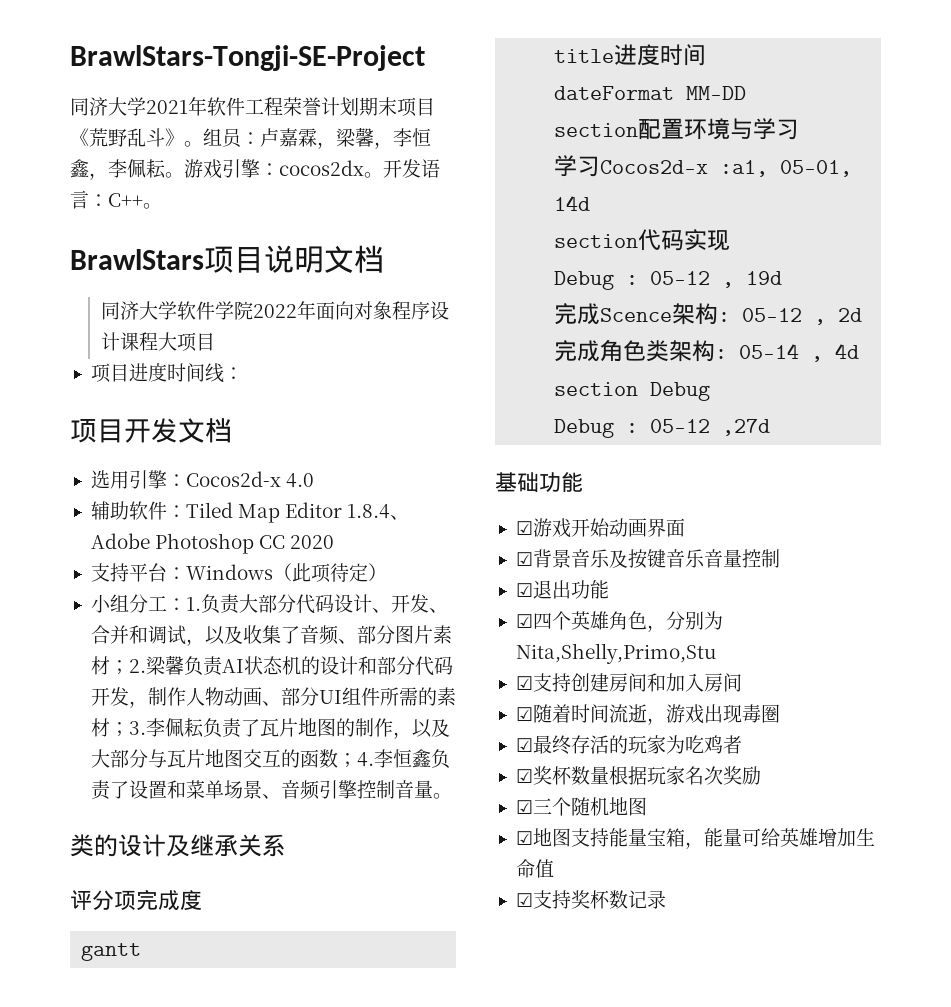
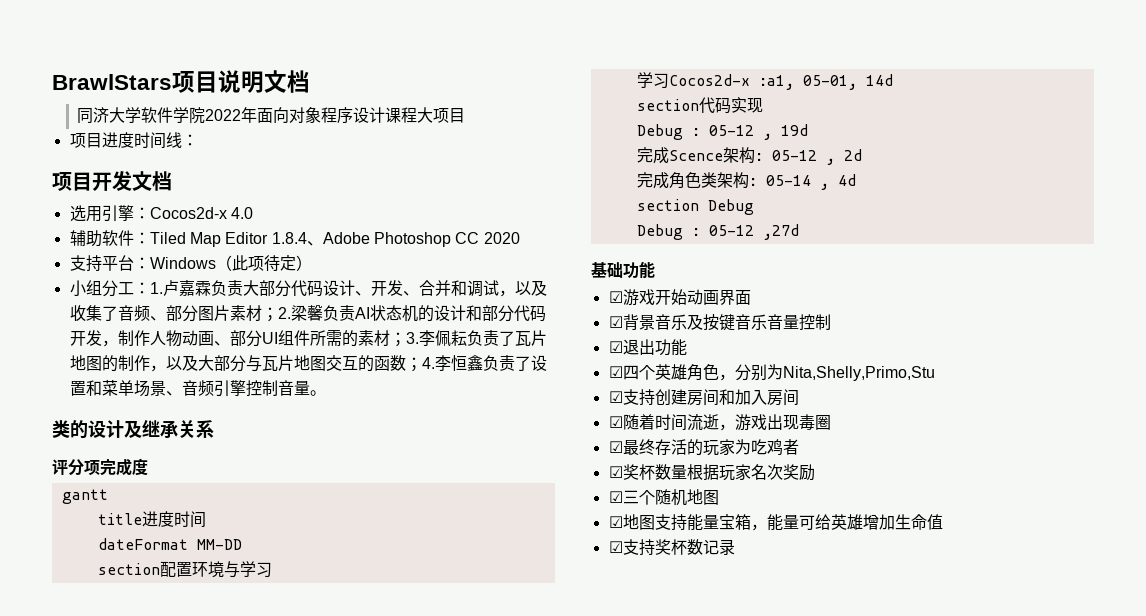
- BrawlStars-Tongji-SE-Project
- 同济大学2021年软件工程荣誉计划期末项目《荒野乱斗》。组员：卢嘉霖，梁馨，李恒鑫，李佩耘。游戏引擎：cocos2dx。开发语言：C++。
- 1.负责大部分代码设计、开发、合并和调试，以及收集了音频、部分图片素材；
+ 1.卢嘉霖负责大部分代码设计、开发、合并和调试，以及收集了音频、部分图片素材；

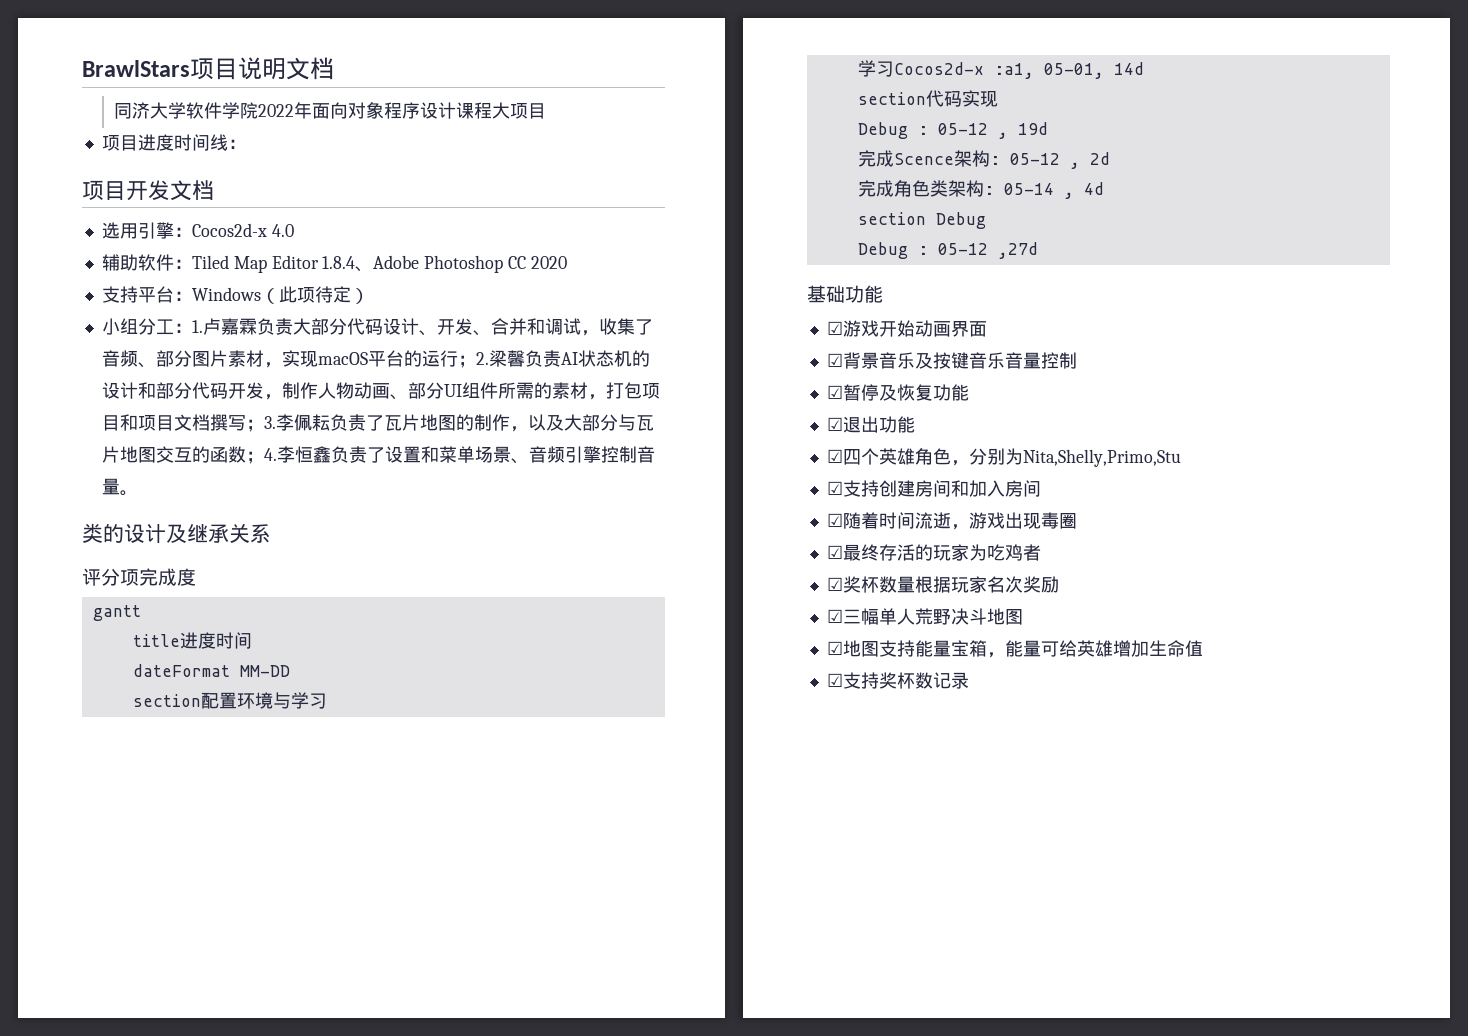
- 1.卢嘉霖负责大部分代码设计、开发、合并和调试，以及收集了音频、部分图片素材；
+ 1.卢嘉霖负责大部分代码设计、开发、合并和调试，收集了音频、部分图片素材，实现macOS平台的运行；
- 2.梁馨负责AI状态机的设计和部分代码开发，制作人物动画、部分UI组件所需的素材；
+ 2.梁馨负责AI状态机的设计和部分代码开发，制作人物动画、部分UI组件所需的素材，打包项目和项目文档撰写；
+ ☑暂停及恢复功能
- ☑三个随机地图
+ ☑三幅单人荒野决斗地图

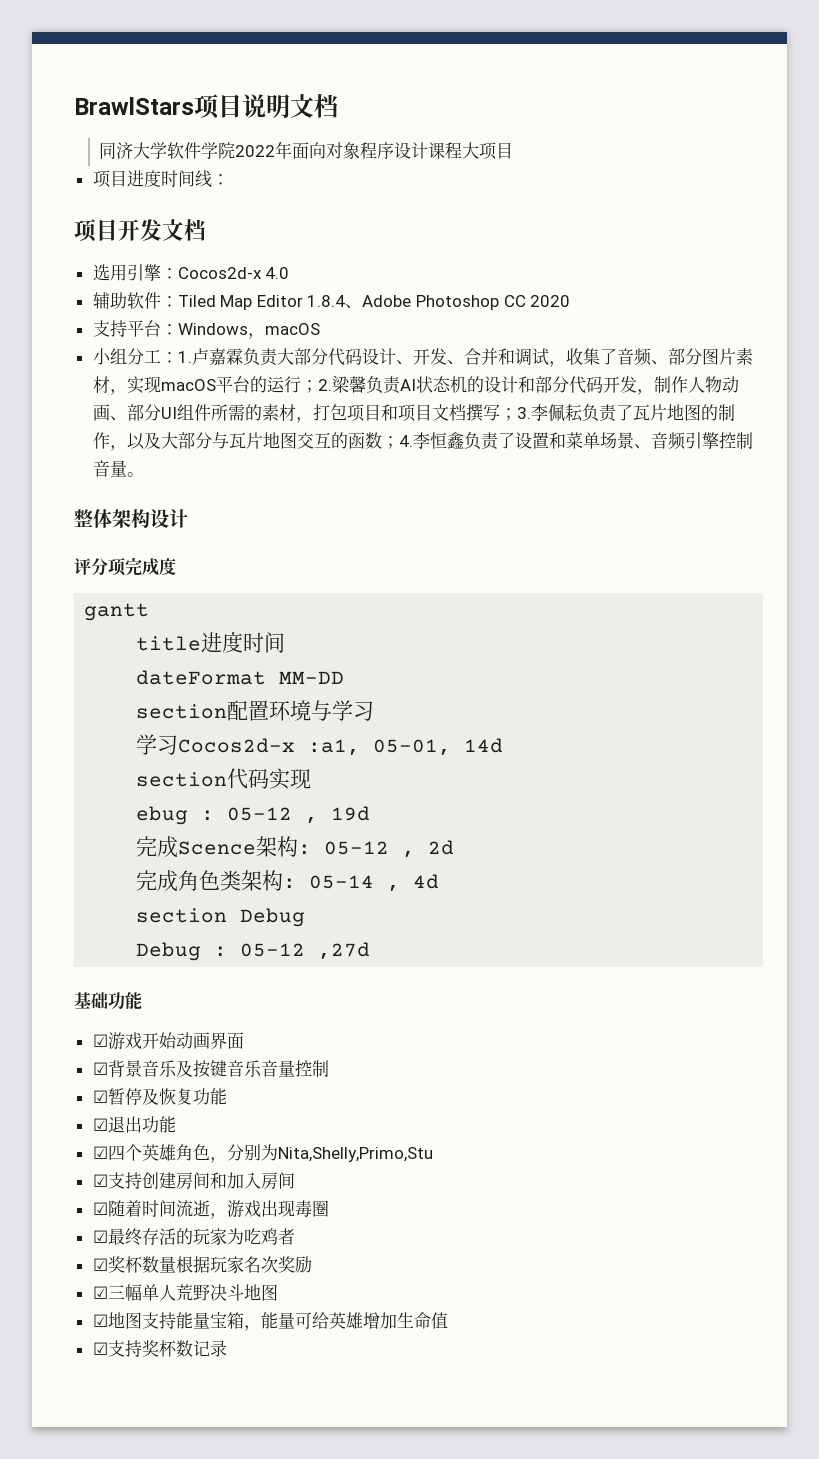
- 支持平台：Windows（此项待定）
+ 支持平台：Windows，macOS
- 类的设计及继承关系
+ 整体架构设计
- Debug : 05-12 , 19d
+ ebug : 05-12 , 19d

